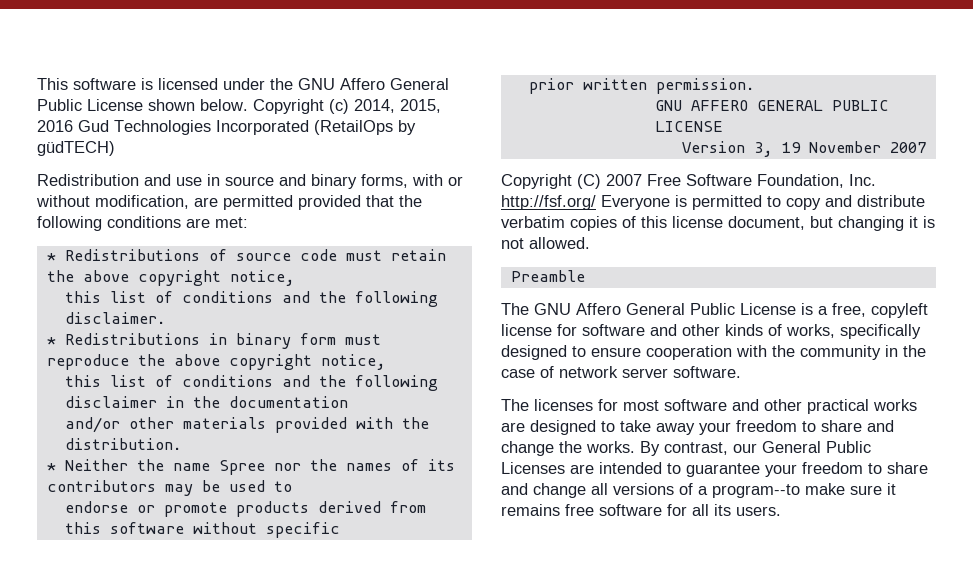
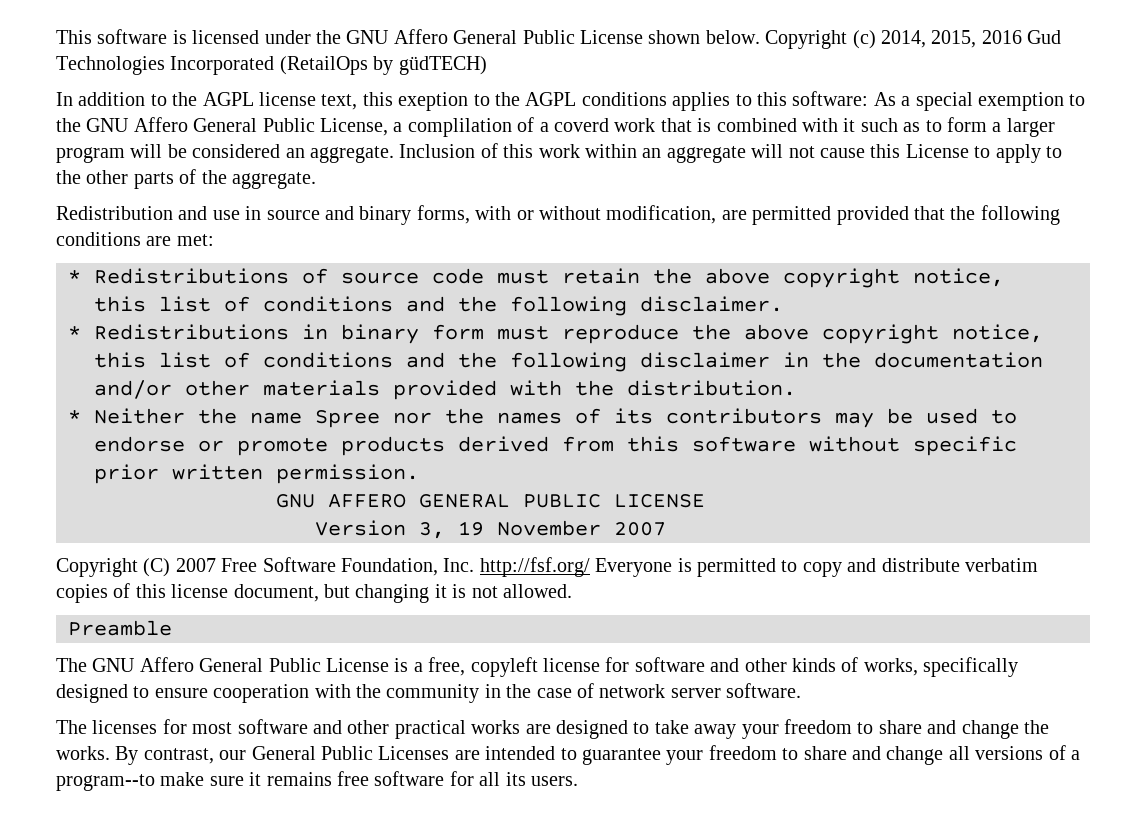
+ In addition to the AGPL license text, this exeption to the AGPL conditions applies to this software: As a special exemption to the GNU Affero General Public License, a complilation of a coverd work that is combined with it such as to form a larger program will be considered an aggregate. Inclusion of this work within an aggregate will not cause this License to apply to the other parts of the aggregate.

